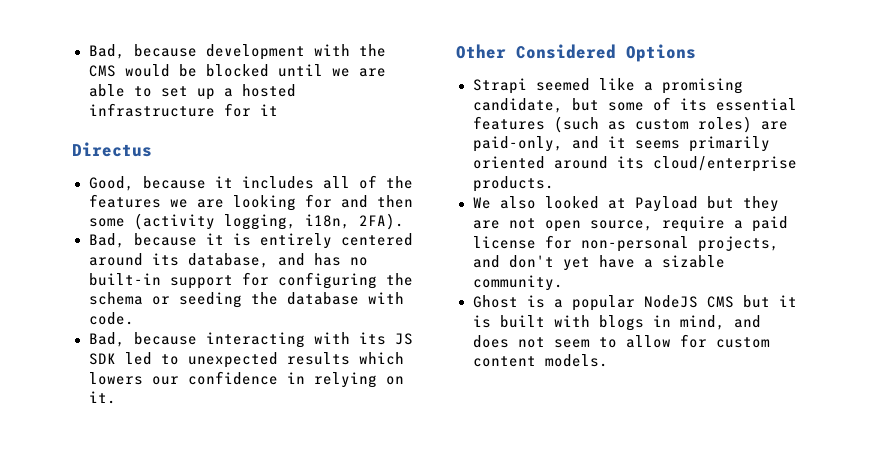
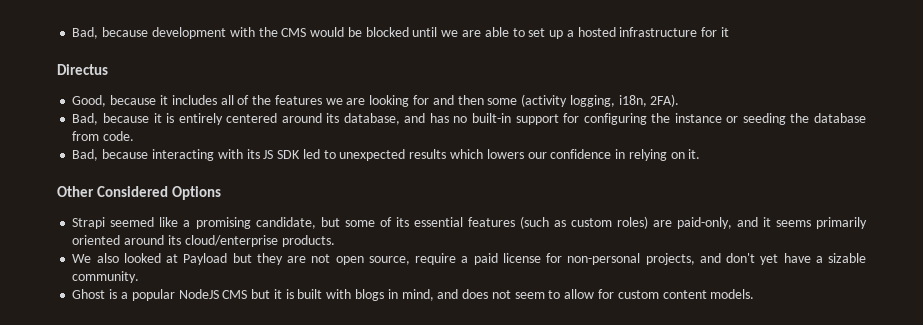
- Bad, because it is entirely centered around its database, and has no built-in support for configuring the schema or seeding the database with code.
+ Bad, because it is entirely centered around its database, and has no built-in support for configuring the instance or seeding the database from code.

